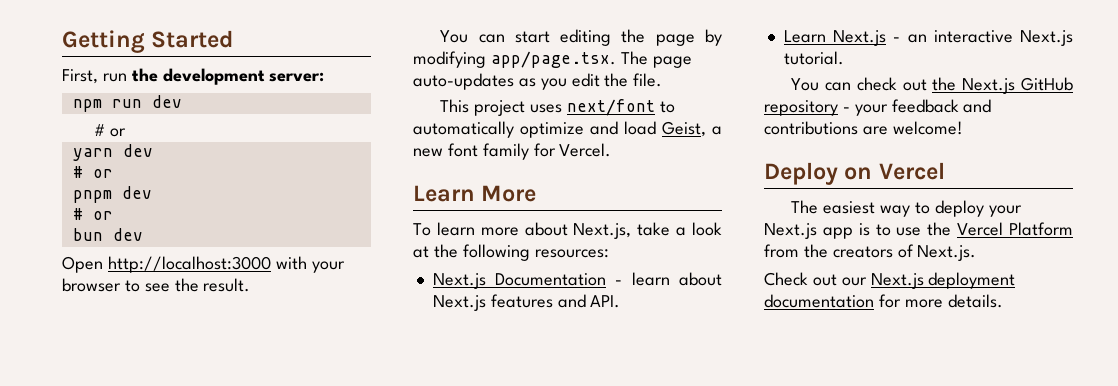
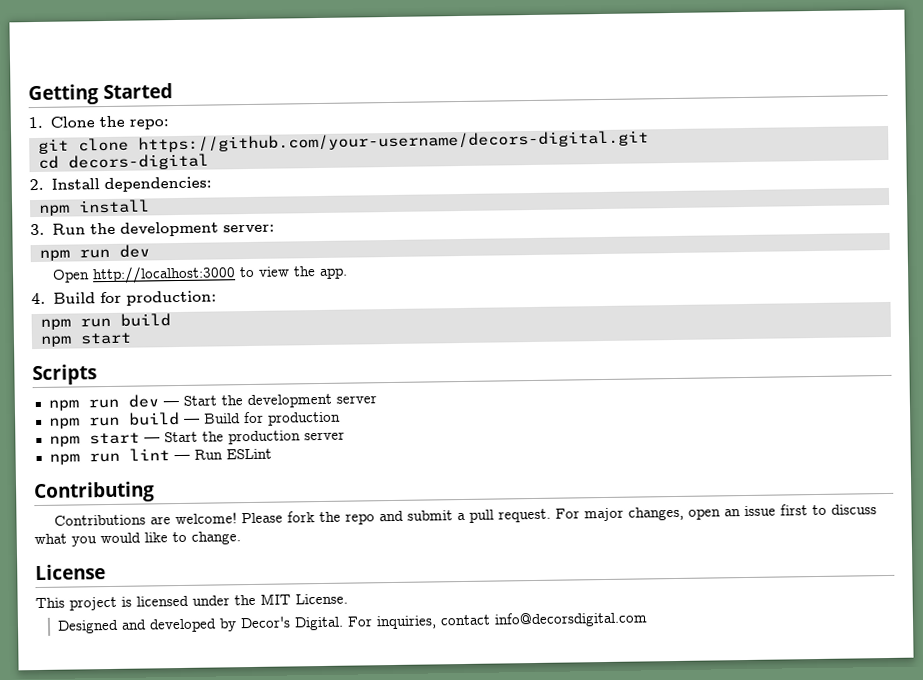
- First, run the development server:
+ 1. Clone the repo:
+ git clone https://github.com/your-username/decors-digital.git
+ cd decors-digital
+ 2. Install dependencies:
+ npm install
+ 3. Run the development server:
  npm run dev
- # or
- yarn dev
- # or
- pnpm dev
- # or
- bun dev
- Open http://localhost:3000 with your browser to see the result.
- You can start editing the page by modifying app/page.tsx. The page auto-updates as you edit the file.
- This project uses next/font to automatically optimize and load Geist, a new font family for Vercel.
- Learn More
- To learn more about Next.js, take a look at the following resources:
- Next.js Documentation - learn about Next.js features and API.
- Learn Next.js - an interactive Next.js tutorial.
- You can check out the Next.js GitHub repository - your feedback and contributions are welcome!
- Deploy on Vercel
- The easiest way to deploy your Next.js app is to use the Vercel Platform from the creators of Next.js.
- Check out our Next.js deployment documentation for more details.
+ Open http://localhost:3000 to view the app.
+ 4. Build for production:
+ npm run build
+ npm start
+ Scripts
+ npm run dev — Start the development server
+ npm run build — Build for production
+ npm start — Start the production server
+ npm run lint — Run ESLint
+ Contributing
+ Contributions are welcome! Please fork the repo and submit a pull request. For major changes, open an issue first to discuss what you would like to change.
+ License
+ This project is licensed under the MIT License.
+ Designed and developed by Decor's Digital. For inquiries, contact info@decorsdigital.com

